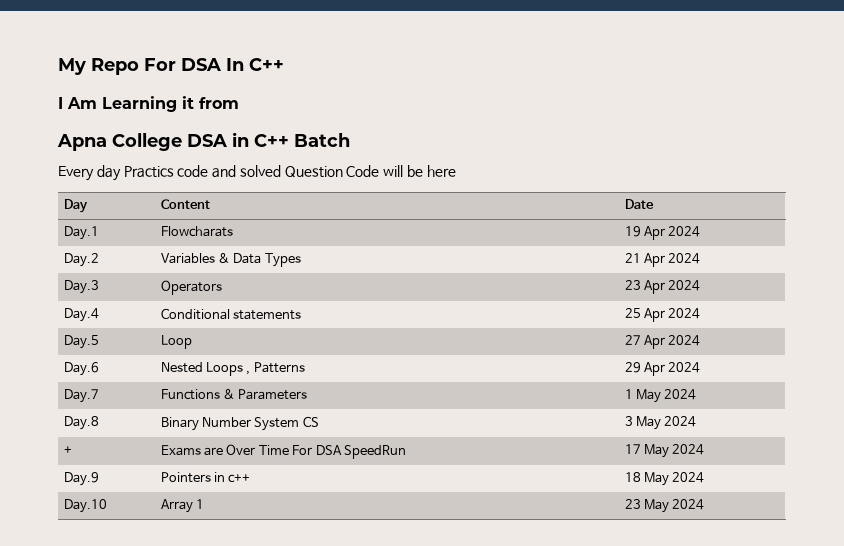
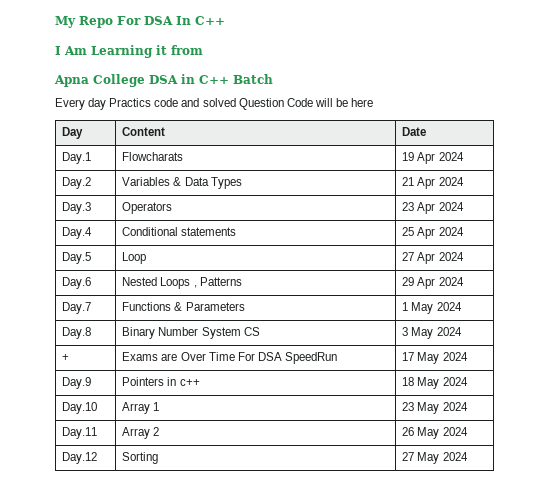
+ Day.11 | Array 2 | 26 May 2024
+ Day.12 | Sorting | 27 May 2024

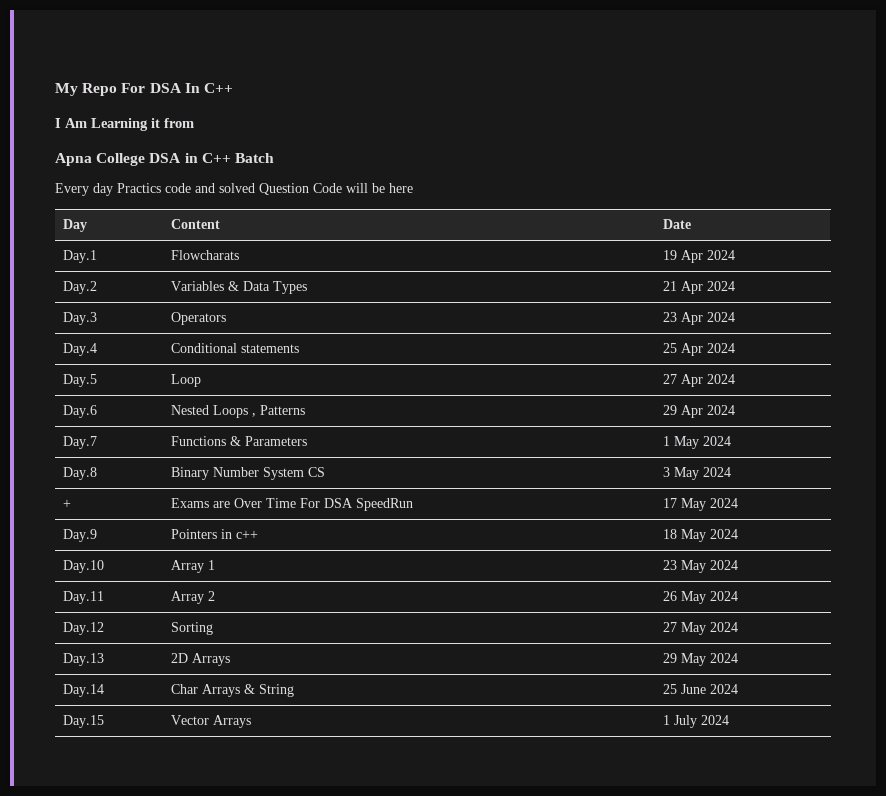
+ Day.13 | 2D Arrays | 29 May 2024
+ Day.14 | Char Arrays & String | 25 June 2024
+ Day.15 | Vector Arrays | 1 July 2024

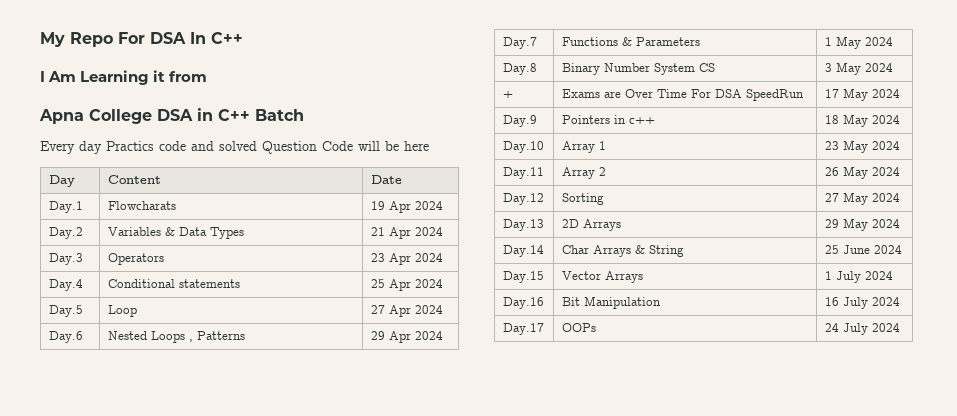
+ Day.16 | Bit Manipulation | 16 July 2024
+ Day.17 | OOPs | 24 July 2024

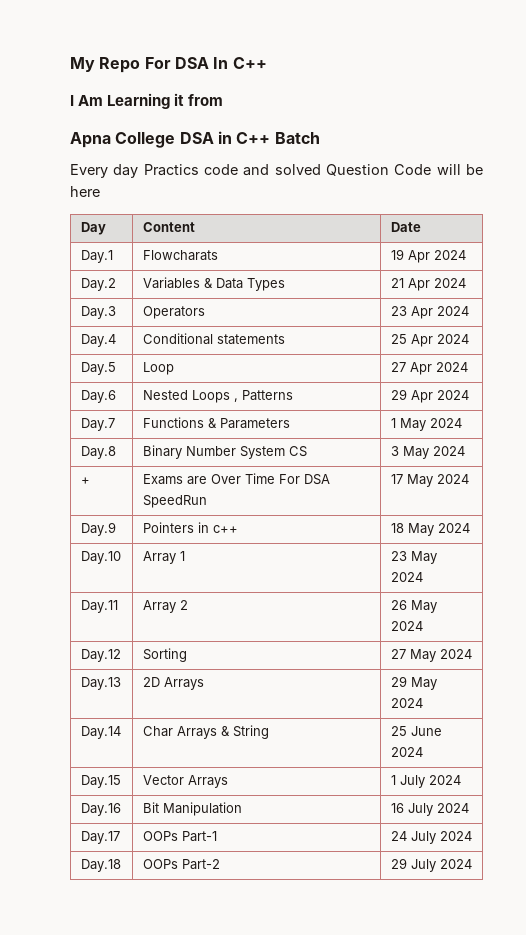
- Day.17 | OOPs | 24 July 2024
+ Day.17 | OOPs Part-1 | 24 July 2024
+ Day.18 | OOPs Part-2 | 29 July 2024

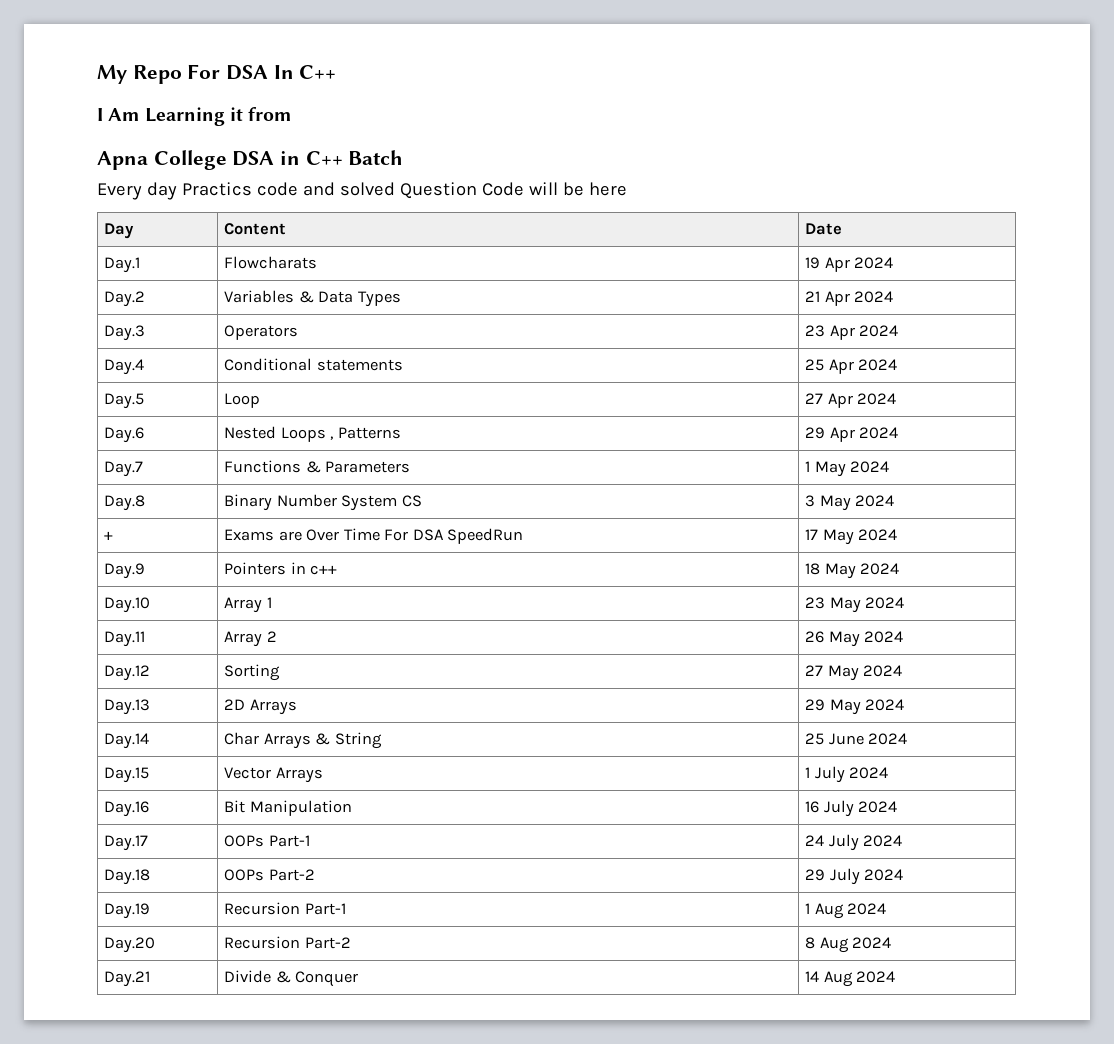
+ Day.19 | Recursion Part-1 | 1 Aug 2024
+ Day.20 | Recursion Part-2 | 8 Aug 2024
+ Day.21 | Divide & Conquer | 14 Aug 2024

